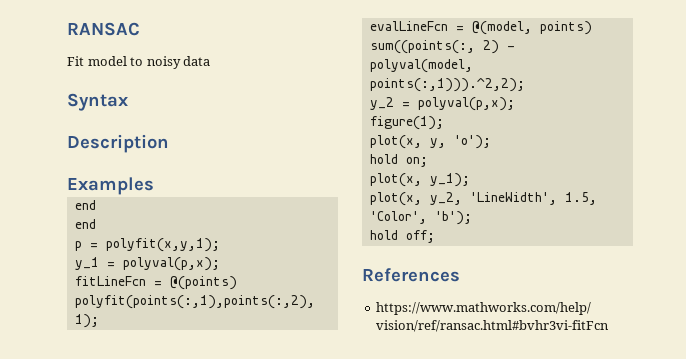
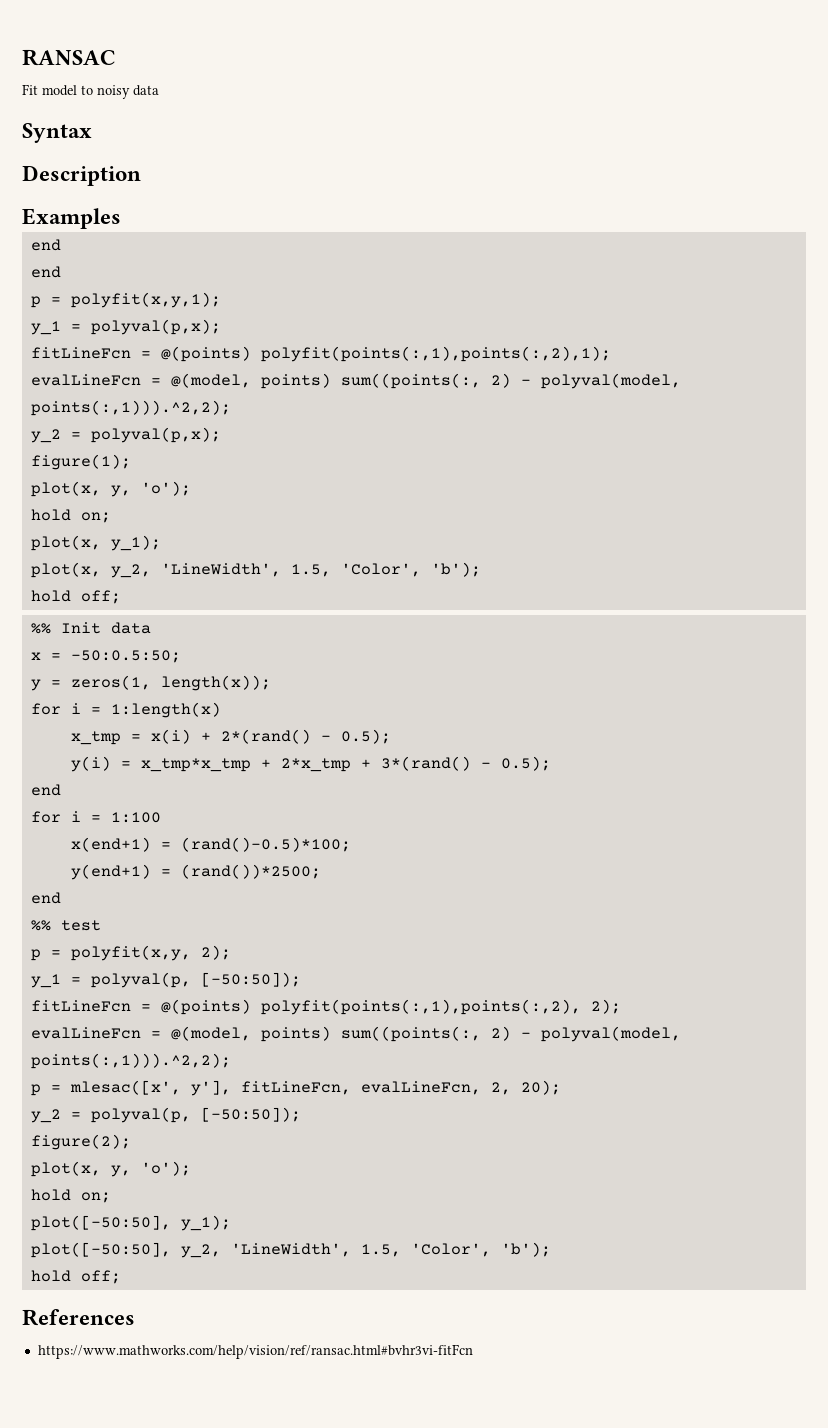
+ %% Init data
+ x = -50:0.5:50;
+ y = zeros(1, length(x));
+ for i = 1:length(x)
+ x_tmp = x(i) + 2*(rand() - 0.5);
+ y(i) = x_tmp*x_tmp + 2*x_tmp + 3*(rand() - 0.5);
+ end
+ for i = 1:100
+ x(end+1) = (rand()-0.5)*100;
+ y(end+1) = (rand())*2500;
+ end
+ %% test
+ p = polyfit(x,y, 2);
+ y_1 = polyval(p, [-50:50]);
+ fitLineFcn = @(points) polyfit(points(:,1),points(:,2), 2);
+ evalLineFcn = @(model, points) sum((points(:, 2) - polyval(model, points(:,1))).^2,2);
+ p = mlesac([x', y'], fitLineFcn, evalLineFcn, 2, 20);
+ y_2 = polyval(p, [-50:50]);
+ figure(2);
+ plot(x, y, 'o');
+ hold on;
+ plot([-50:50], y_1);
+ plot([-50:50], y_2, 'LineWidth', 1.5, 'Color', 'b');
+ hold off;

